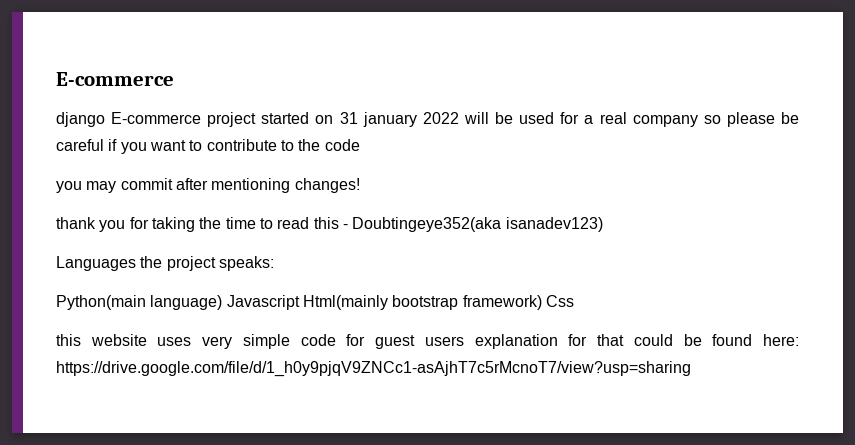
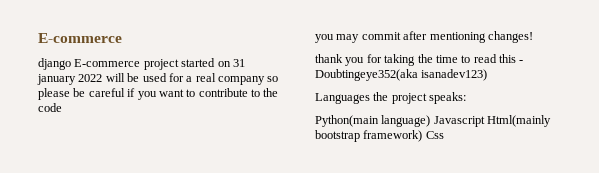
- this website uses very simple code for guest users explanation for that could be found here: https://drive.google.com/file/d/1_h0y9pjqV9ZNCc1-asAjhT7c5rMcnoT7/view?usp=sharing

